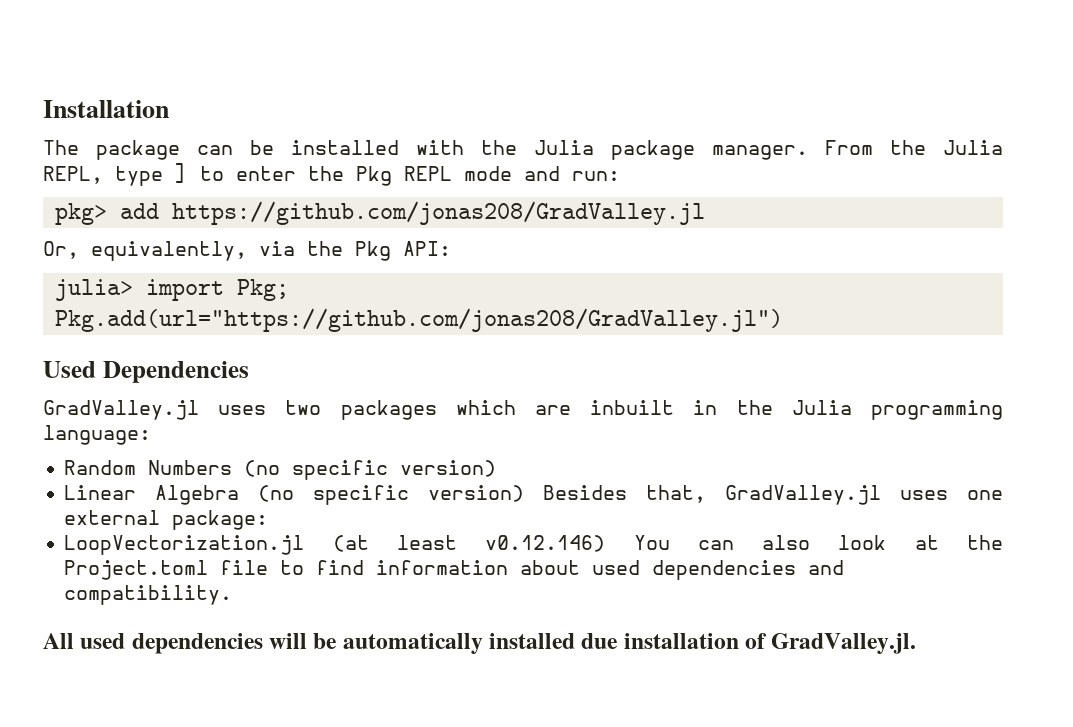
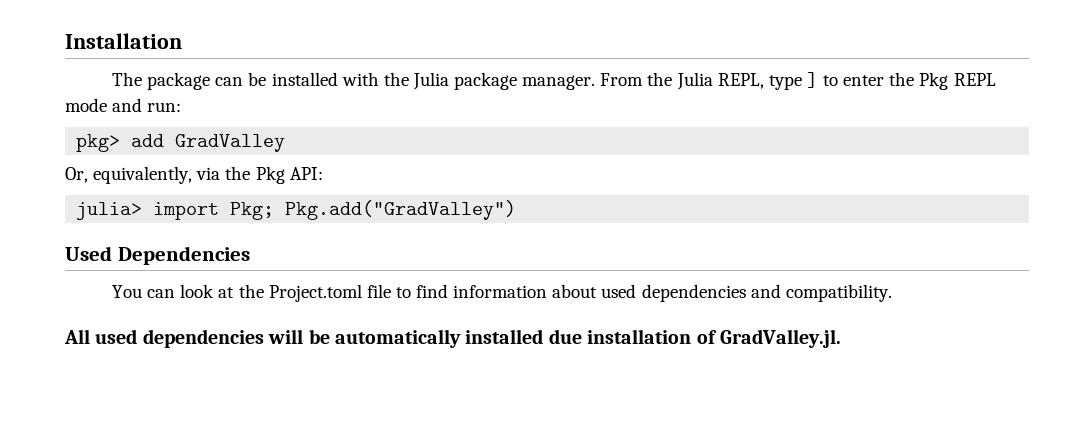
- pkg> add https://github.com/jonas208/GradValley.jl
+ pkg> add GradValley
- julia> import Pkg; Pkg.add(url="https://github.com/jonas208/GradValley.jl")
+ julia> import Pkg; Pkg.add("GradValley")
- GradValley.jl uses two packages which are inbuilt in the Julia programming language:
- Random Numbers (no specific version)
- Linear Algebra (no specific version) Besides that, GradValley.jl uses one external package:
- LoopVectorization.jl (at least v0.12.146) You can also look at the Project.toml file to find information about used dependencies and compatibility.
+ You can look at the Project.toml file to find information about used dependencies and compatibility.

